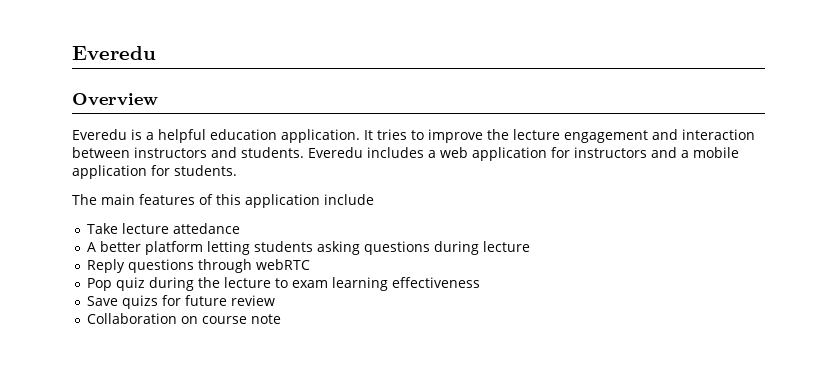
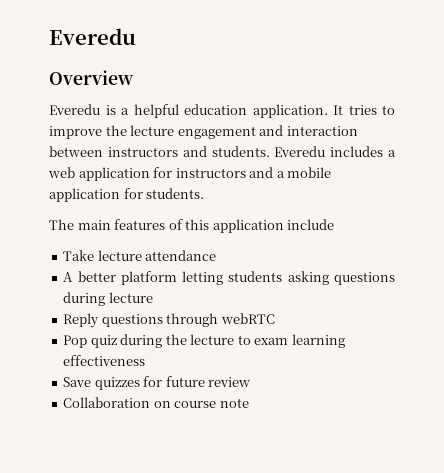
- Take lecture attedance
+ Take lecture attendance
- Save quizs for future review
+ Save quizzes for future review

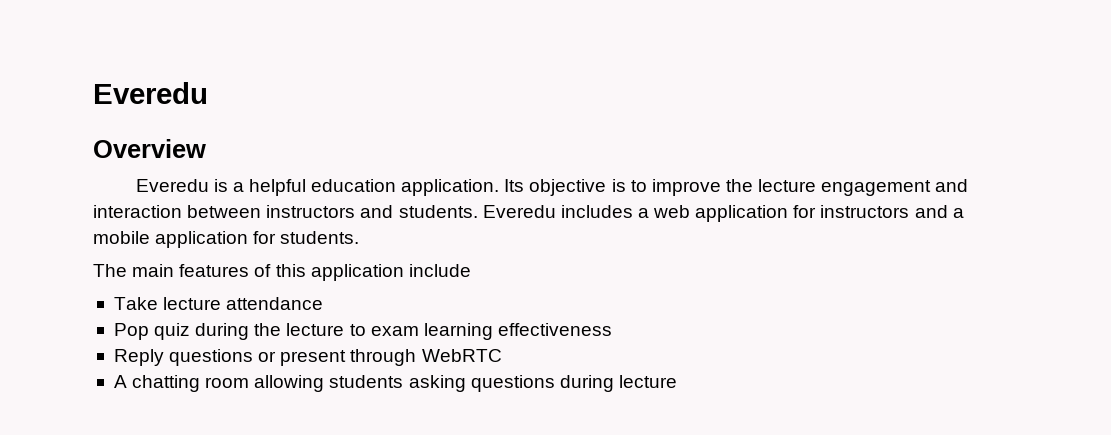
- It tries to improve the lecture engagement and interaction between instructors and students.
+ Its objective is to improve the lecture engagement and interaction between instructors and students.
- A better platform letting students asking questions during lecture
- Reply questions through webRTC
- Save quizzes for future review
- Collaboration on course note
+ Reply questions or present through WebRTC
+ A chatting room allowing students asking questions during lecture

